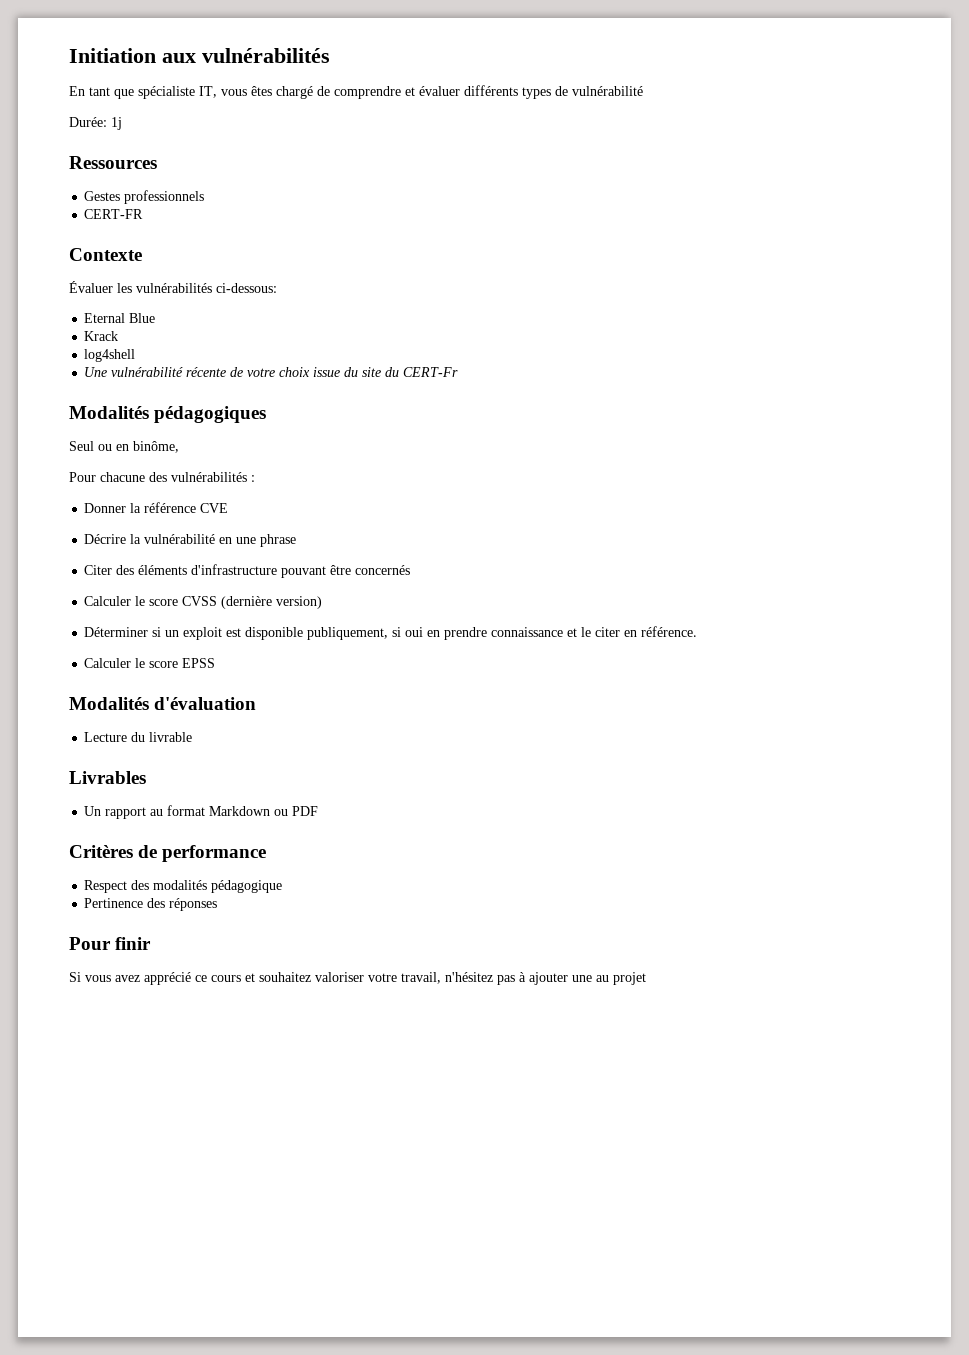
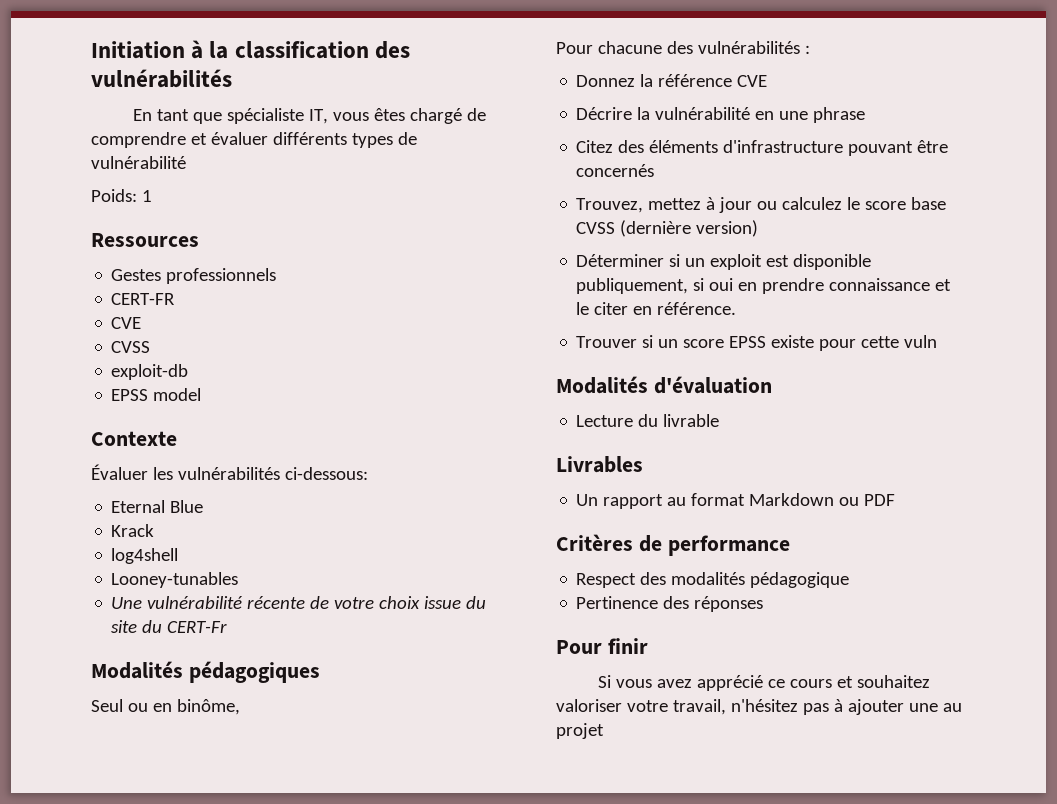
- Initiation aux vulnérabilités
+ Initiation à la classification des vulnérabilités
- Durée: 1j
+ Poids: 1
  CERT-FR
+ CVE
+ CVSS
+ exploit-db
+ EPSS model
+ Looney-tunables
- Donner la référence CVE
+ Donnez la référence CVE
- Citer des éléments d'infrastructure pouvant être concernés
+ Citez des éléments d'infrastructure pouvant être concernés
- Calculer le score CVSS (dernière version)
+ Trouvez, mettez à jour ou calculez le score base CVSS (dernière version)
- Calculer le score EPSS
+ Trouver si un score EPSS existe pour cette vuln

